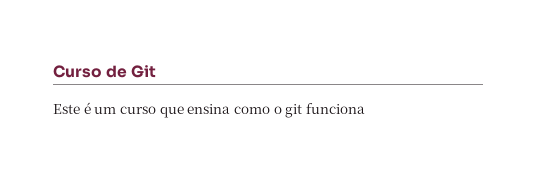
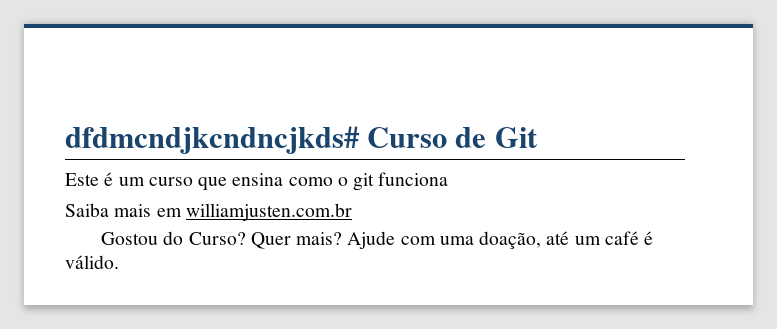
- Curso de Git
+ dfdmcndjkcndncjkds# Curso de Git
+ Saiba mais em williamjusten.com.br
+ Gostou do Curso? Quer mais? Ajude com uma doação, até um café é válido.

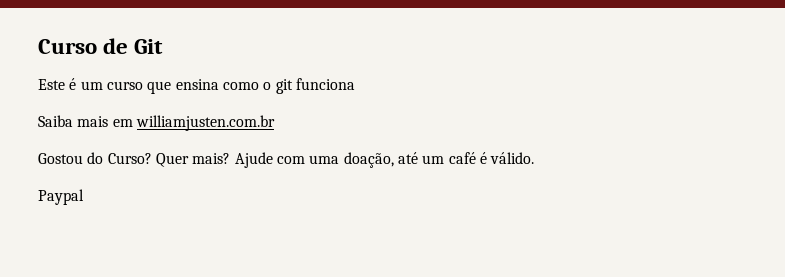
- dfdmcndjkcndncjkds# Curso de Git
+ Curso de Git
+ Paypal

